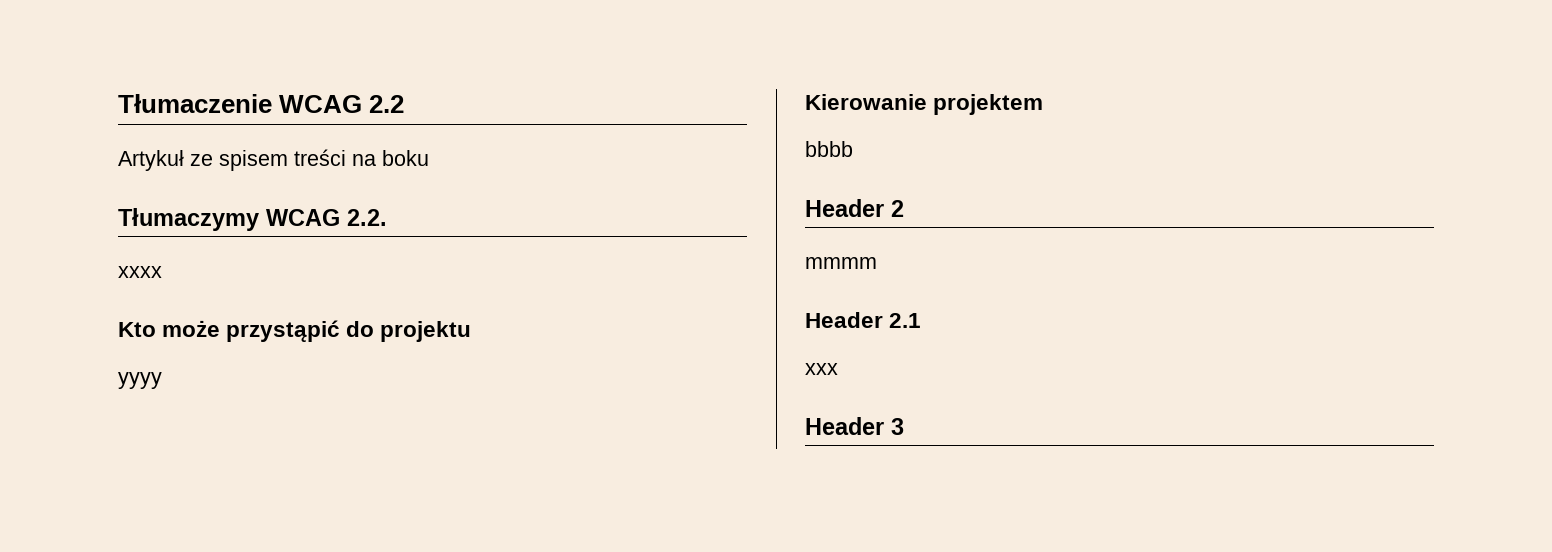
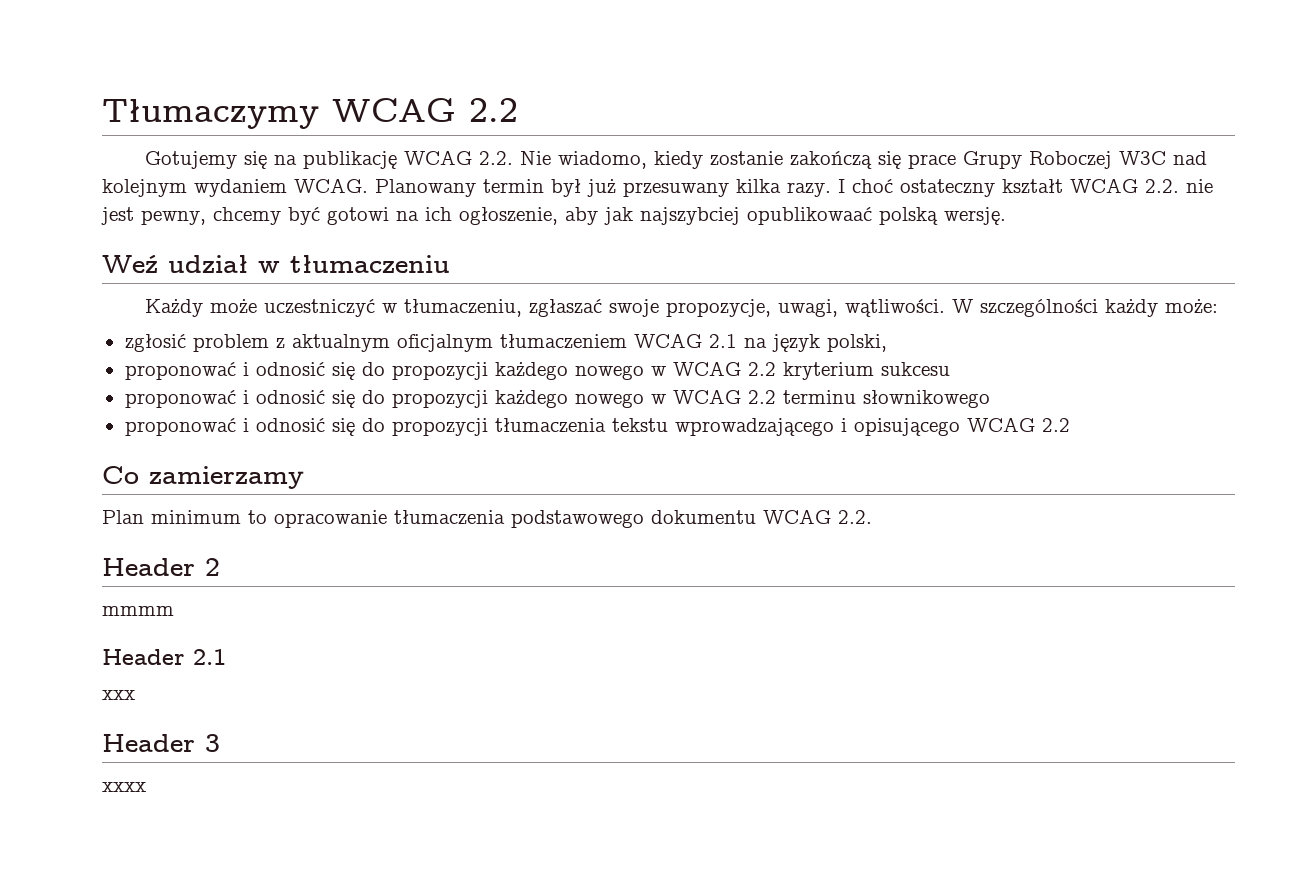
- Tłumaczenie WCAG 2.2
- Artykuł ze spisem treści na boku
- Tłumaczymy WCAG 2.2.
- xxxx
- Kto może przystąpić do projektu
- yyyy
- Kierowanie projektem
- bbbb
+ Tłumaczymy WCAG 2.2
+ Gotujemy się na publikację WCAG 2.2. Nie wiadomo, kiedy zostanie zakończą się prace Grupy Roboczej W3C nad kolejnym wydaniem WCAG. Planowany termin był już przesuwany kilka razy. I choć ostateczny kształt WCAG 2.2. nie jest pewny, chcemy być gotowi na ich ogłoszenie, aby jak najszybciej opublikowaać polską wersję.
+ Weź udział w tłumaczeniu
+ Każdy może uczestniczyć w tłumaczeniu, zgłaszać swoje propozycje, uwagi, wątliwości. W szczególności każdy może:
+ zgłosić problem z aktualnym oficjalnym tłumaczeniem WCAG 2.1 na język polski,
+ proponować i odnosić się do propozycji każdego nowego w WCAG 2.2 kryterium sukcesu
+ proponować i odnosić się do propozycji każdego nowego w WCAG 2.2 terminu słownikowego
+ proponować i odnosić się do propozycji tłumaczenia tekstu wprowadzającego i opisującego WCAG 2.2
+ Co zamierzamy
+ Plan minimum to opracowanie tłumaczenia podstawowego dokumentu WCAG 2.2.
+ xxxx

